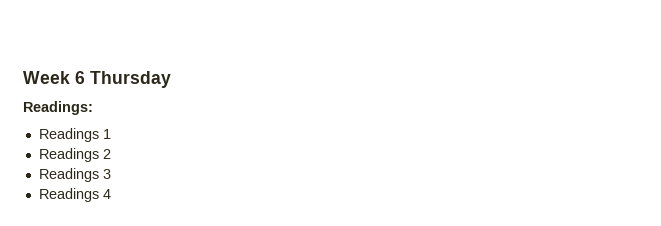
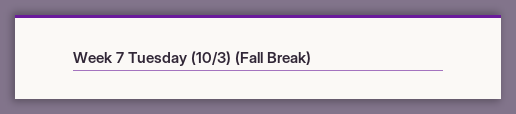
- Week 6 Thursday
- Readings:
- Readings 1
- Readings 2
- Readings 3
- Readings 4
+ Week 7 Tuesday (10/3) (Fall Break)

